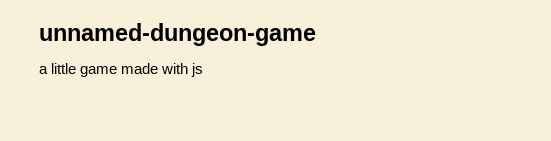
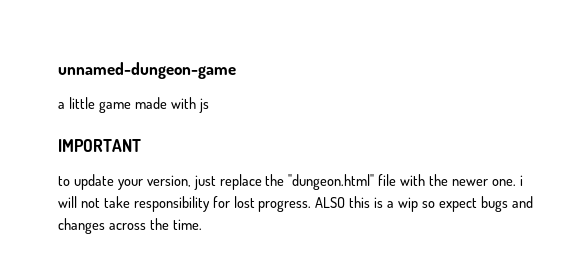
+ IMPORTANT
+ to update your version, just replace the "dungeon.html" file with the newer one. i will not take responsibility for lost progress. ALSO this is a wip so expect bugs and changes across the time.

